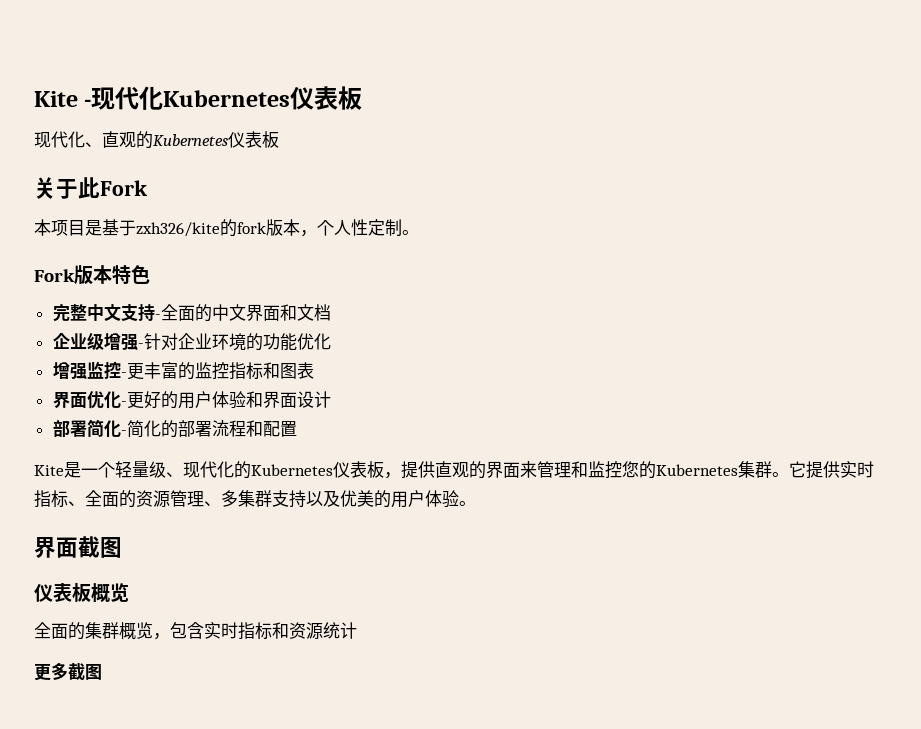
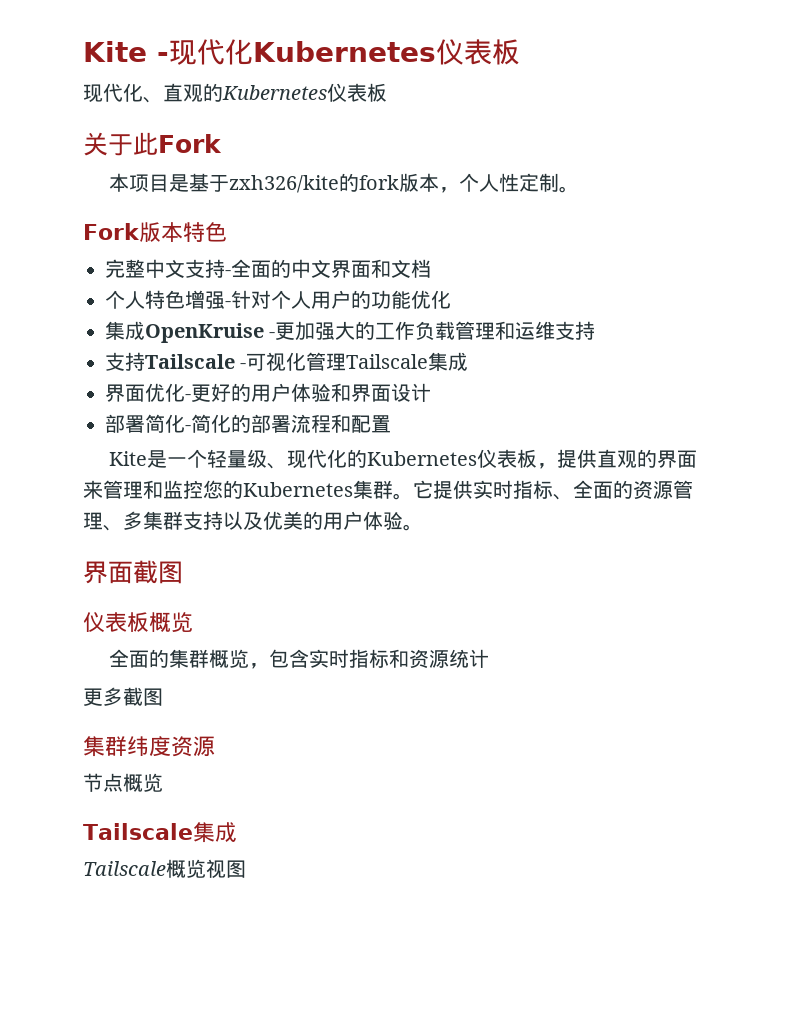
- 企业级增强-针对企业环境的功能优化
+ 个人特色增强-针对个人用户的功能优化
- 增强监控-更丰富的监控指标和图表
+ 集成OpenKruise -更加强大的工作负载管理和运维支持
+ 支持Tailscale -可视化管理Tailscale集成
+ 集群纬度资源
+ 节点概览
+ Tailscale集成
+ Tailscale概览视图

